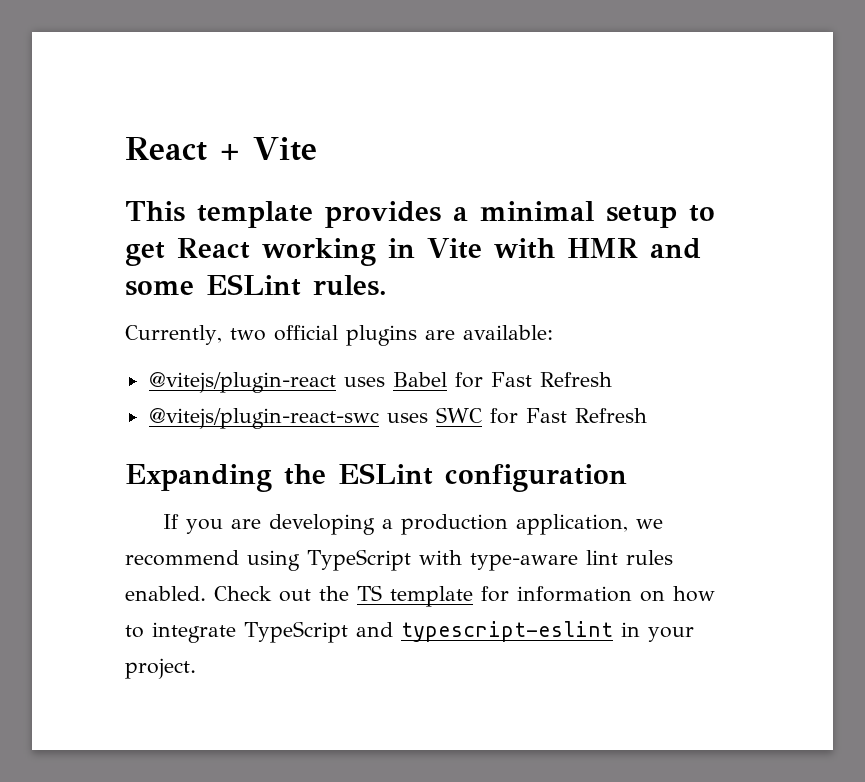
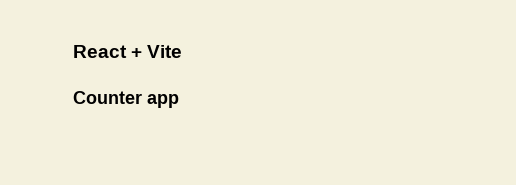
- This template provides a minimal setup to get React working in Vite with HMR and some ESLint rules.
- Currently, two official plugins are available:
- @vitejs/plugin-react uses Babel for Fast Refresh
- @vitejs/plugin-react-swc uses SWC for Fast Refresh
- Expanding the ESLint configuration
- If you are developing a production application, we recommend using TypeScript with type-aware lint rules enabled. Check out the TS template for information on how to integrate TypeScript and typescript-eslint in your project.
+ Counter app

